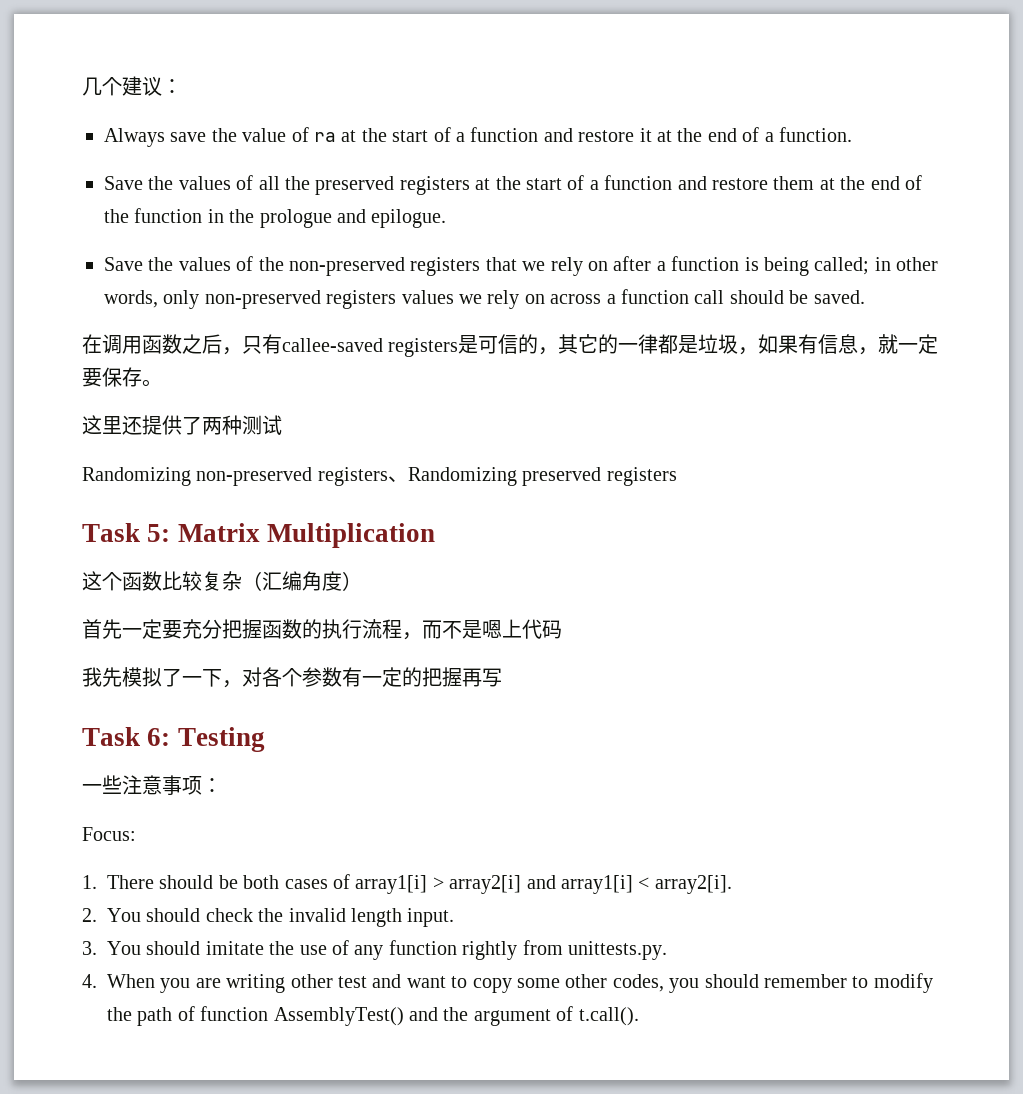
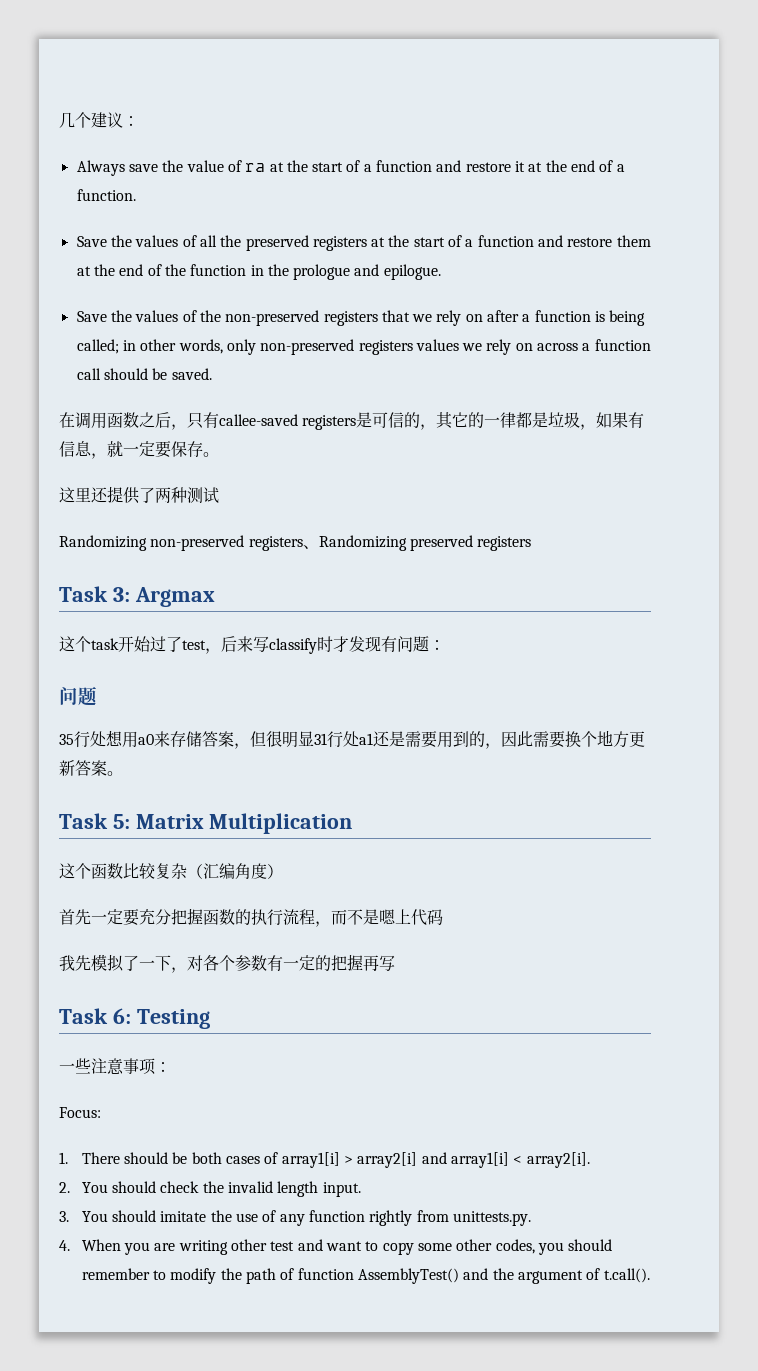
+ Task 3: Argmax
+ 这个task开始过了test，后来写classify时才发现有问题：
+ 问题
+ 35行处想用a0来存储答案，但很明显31行处a1还是需要用到的，因此需要换个地方更新答案。

